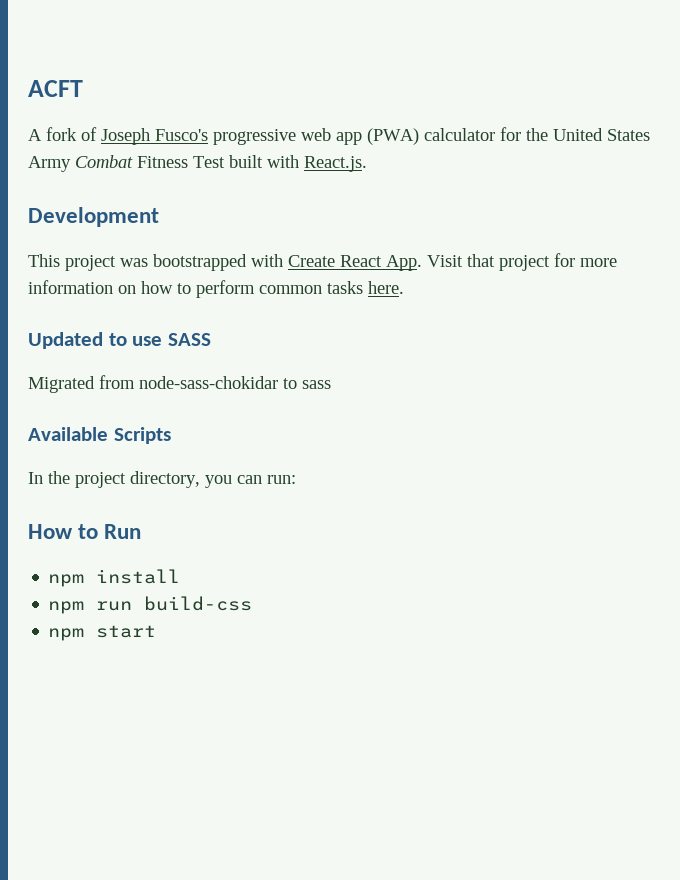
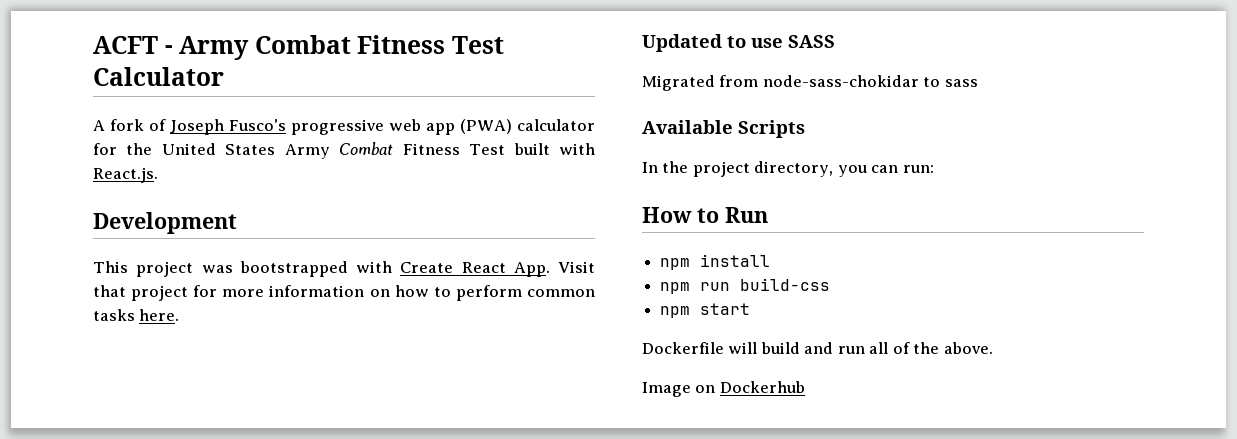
- ACFT
+ ACFT - Army Combat Fitness Test Calculator
+ Dockerfile will build and run all of the above.
+ Image on Dockerhub

